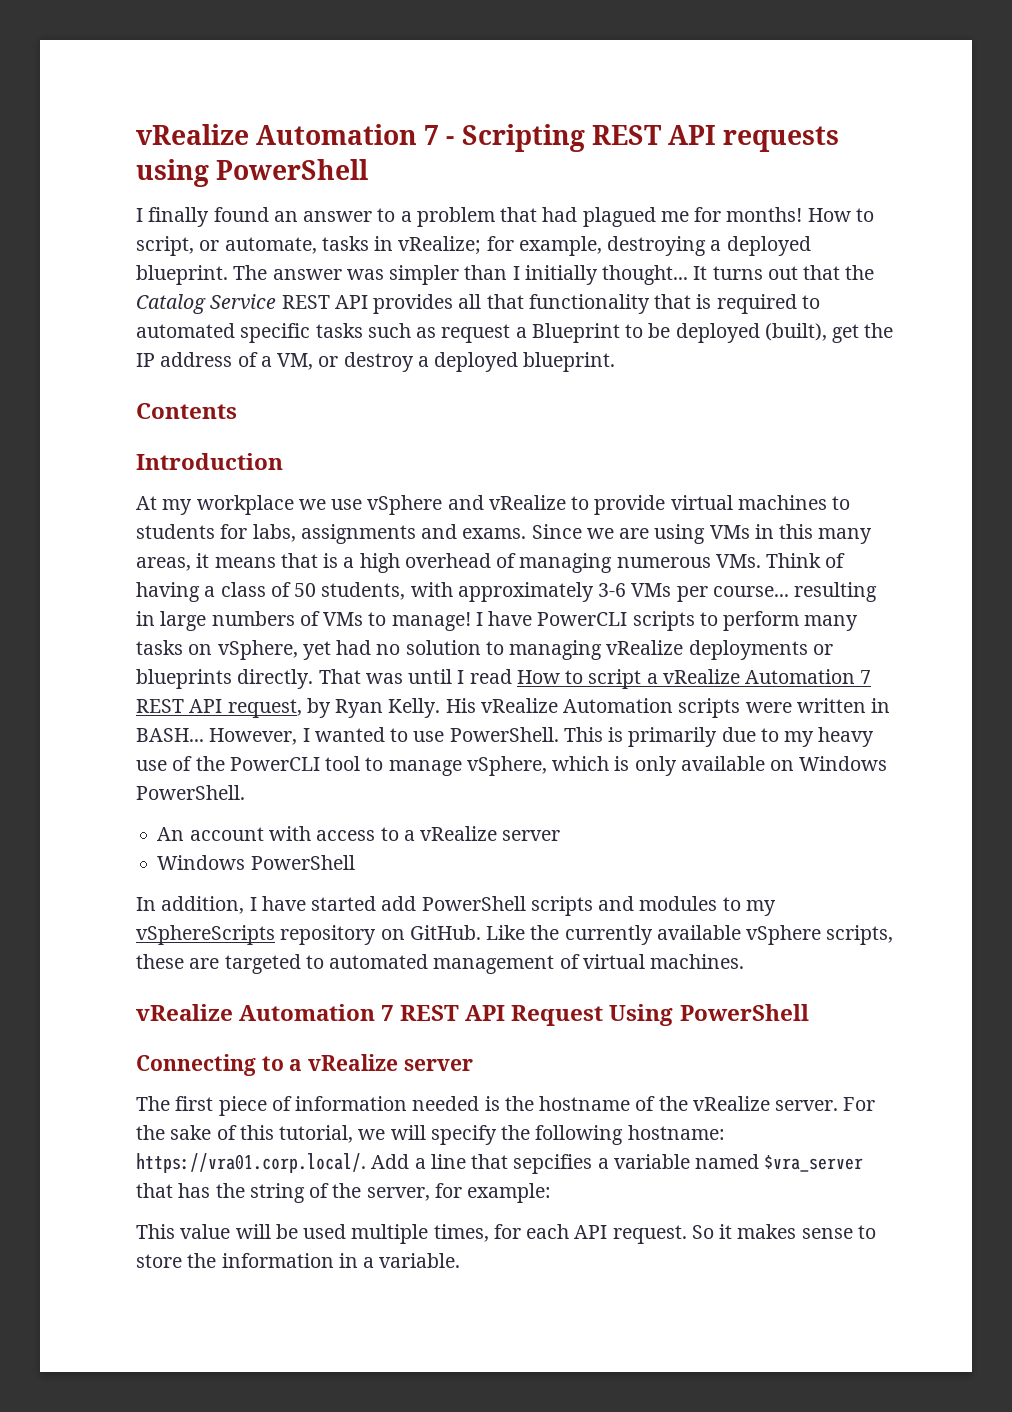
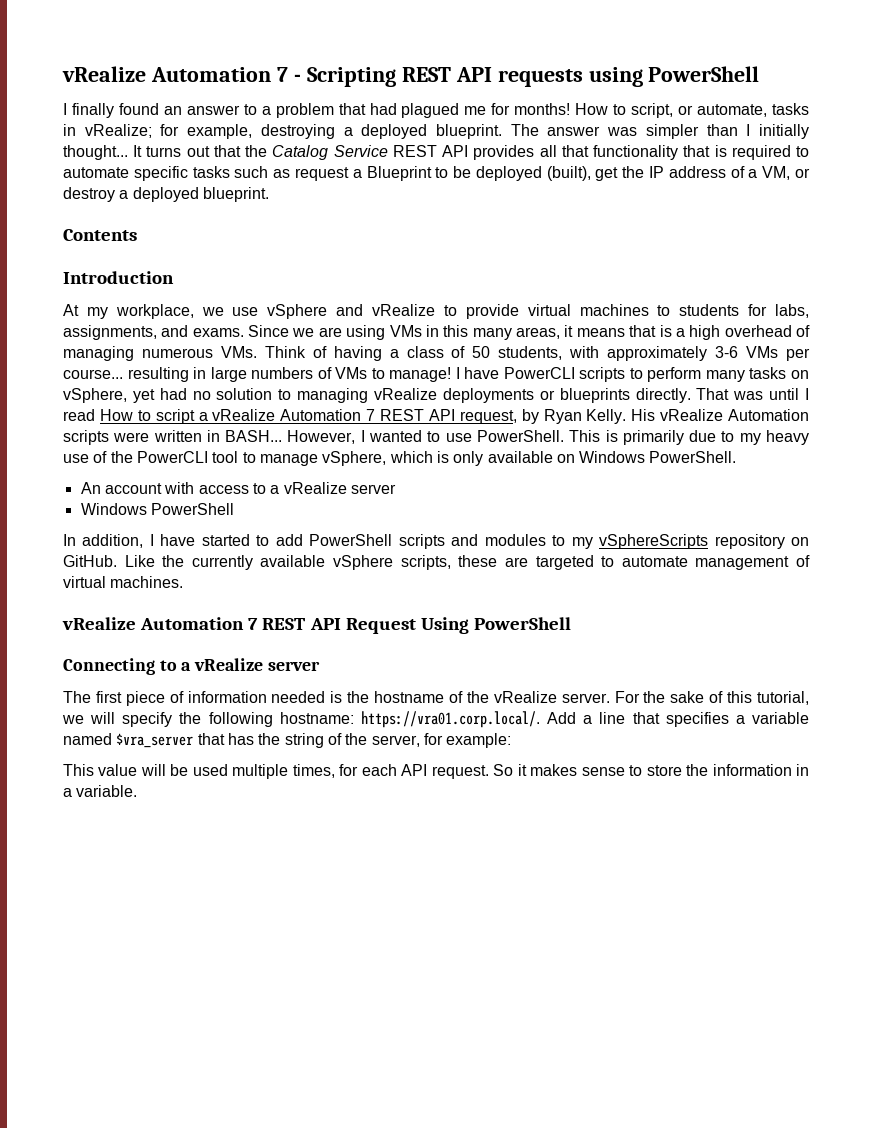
- It turns out that the Catalog Service REST API provides all that functionality that is required to automated specific tasks such as request a Blueprint to be deployed (built), get the IP address of a VM, or destroy a deployed blueprint.
+ It turns out that the Catalog Service REST API provides all that functionality that is required to automate specific tasks such as request a Blueprint to be deployed (built), get the IP address of a VM, or destroy a deployed blueprint.
- At my workplace we use vSphere and vRealize to provide virtual machines to students for labs, assignments and exams.
+ At my workplace, we use vSphere and vRealize to provide virtual machines to students for labs, assignments, and exams.
- In addition, I have started add PowerShell scripts and modules to my vSphereScripts repository on GitHub.
+ In addition, I have started to add PowerShell scripts and modules to my vSphereScripts repository on GitHub.
- Like the currently available vSphere scripts, these are targeted to automated management of virtual machines.
+ Like the currently available vSphere scripts, these are targeted to automate management of virtual machines.
- For the sake of this tutorial, we will specify the following hostname: https://vra01.corp.local/. Add a line that sepcifies a variable named $vra_server that has the string of the server, for example:
+ For the sake of this tutorial, we will specify the following hostname: https://vra01.corp.local/. Add a line that specifies a variable named $vra_server that has the string of the server, for example:

